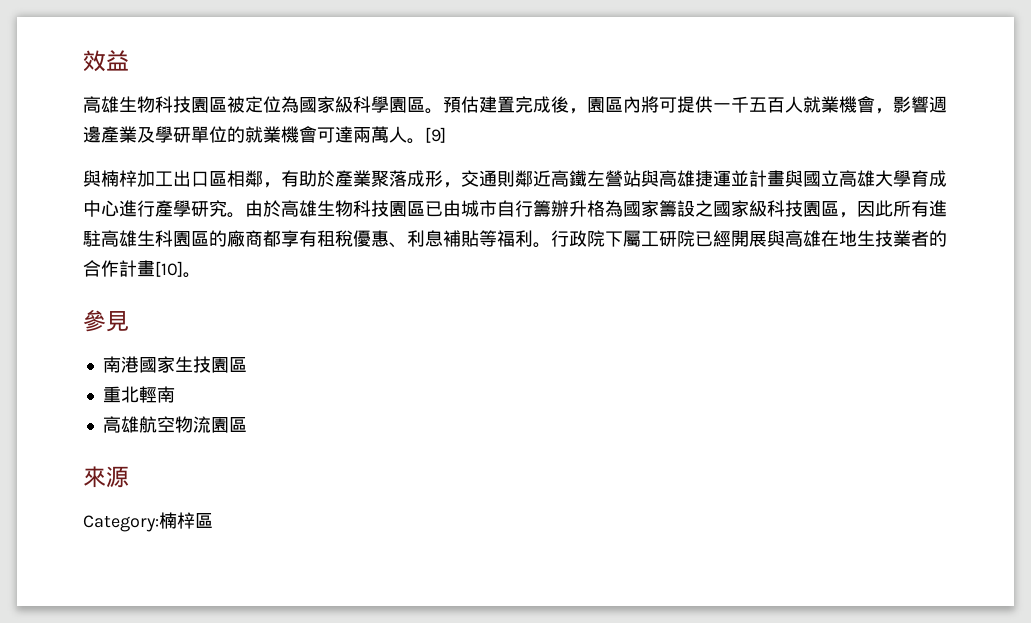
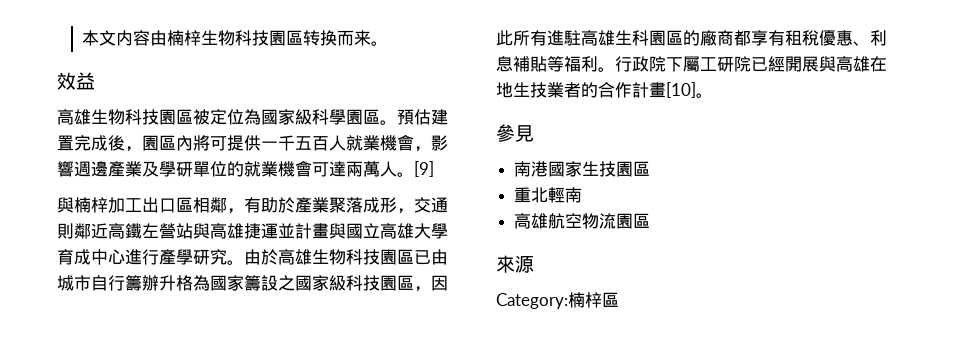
+ 本文内容由楠梓生物科技園區转换而来。

